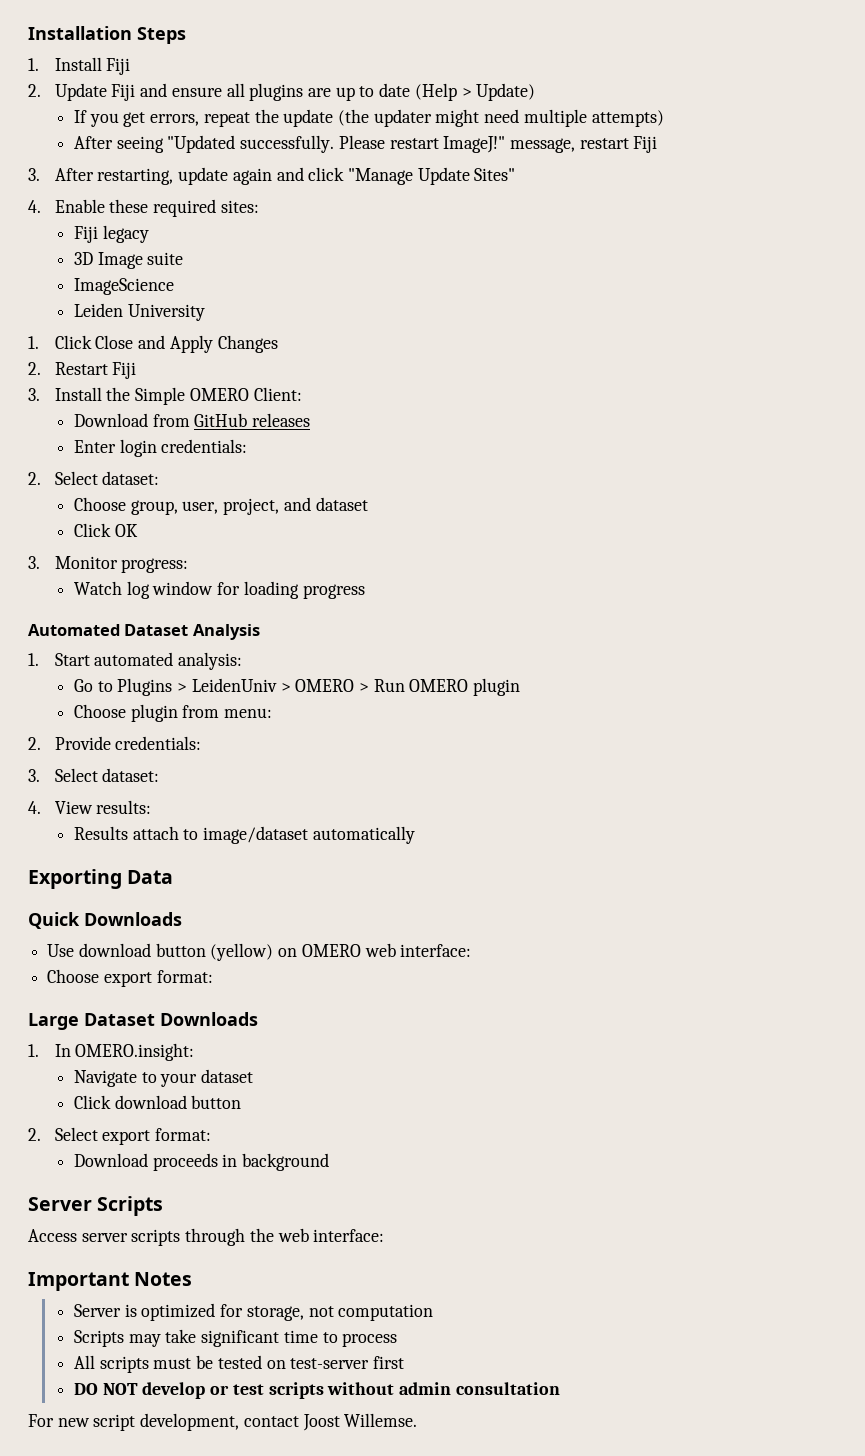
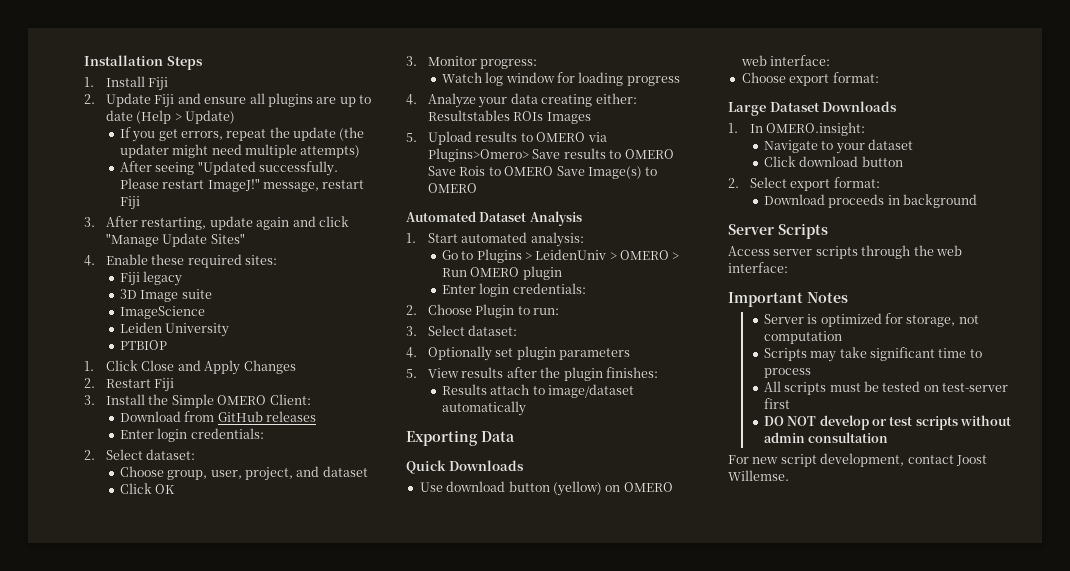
+ PTBIOP
+ 4. Analyze your data creating either: Resultstables ROIs Images
+ 5. Upload results to OMERO via Plugins>Omero> Save results to OMERO Save Rois to OMERO Save Image(s) to OMERO
  Go to Plugins > LeidenUniv > OMERO > Run OMERO plugin
- Choose plugin from menu:
- 2. Provide credentials:
+ Enter login credentials:
+ 2. Choose Plugin to run:
  3. Select dataset:
- 4. View results:
+ 4. Optionally set plugin parameters
+ 5. View results after the plugin finishes:

